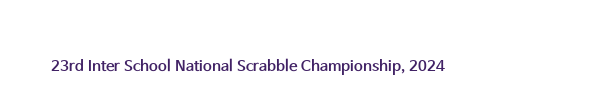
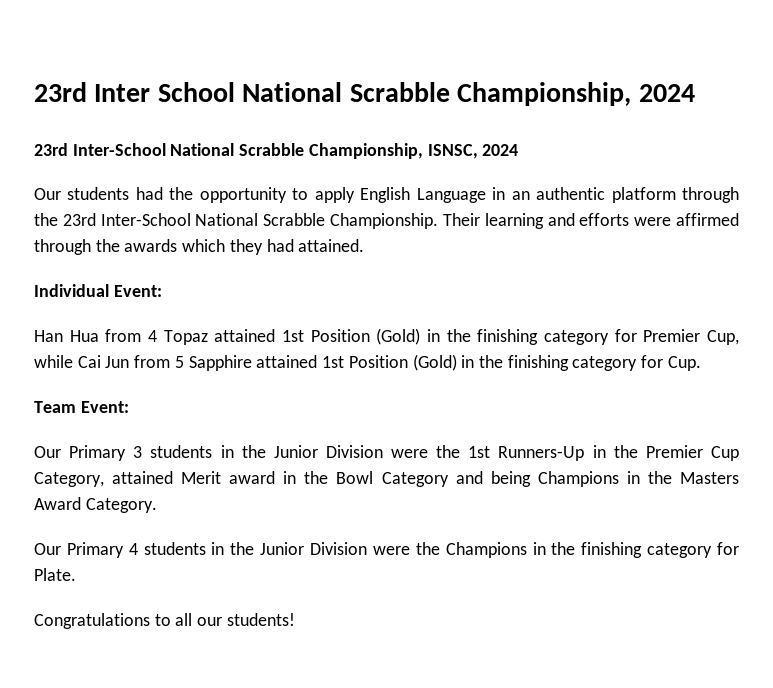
+ 23rd Inter-School National Scrabble Championship, ISNSC, 2024
+ Our students had the opportunity to apply English Language in an authentic platform through the 23rd Inter-School National Scrabble Championship. Their learning and efforts were affirmed through the awards which they had attained.
+ Individual Event:
+ Han Hua from 4 Topaz attained 1st Position (Gold) in the finishing category for Premier Cup, while Cai Jun from 5 Sapphire attained 1st Position (Gold) in the finishing category for Cup.
+ Team Event:
+ Our Primary 3 students in the Junior Division were the 1st Runners-Up in the Premier Cup Category, attained Merit award in the Bowl Category and being Champions in the Masters Award Category.
+ Our Primary 4 students in the Junior Division were the Champions in the finishing category for Plate.
+ Congratulations to all our students!

